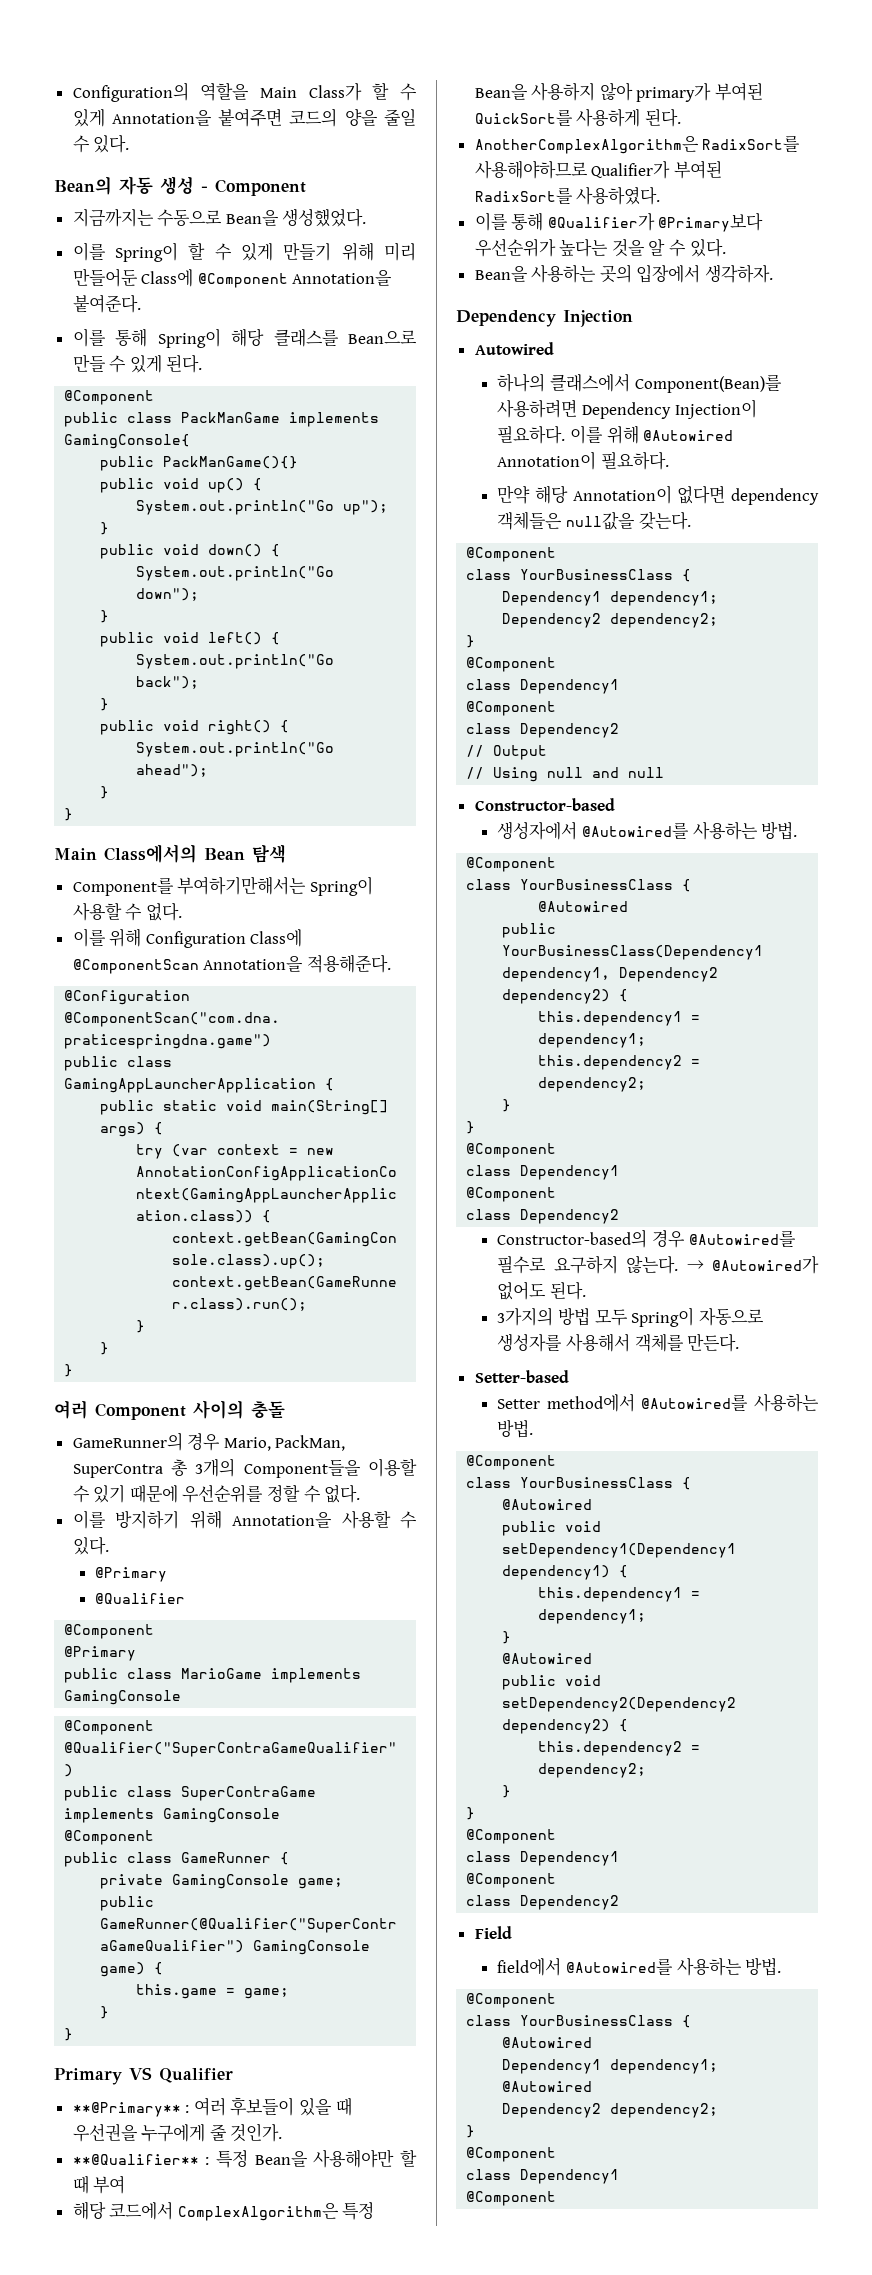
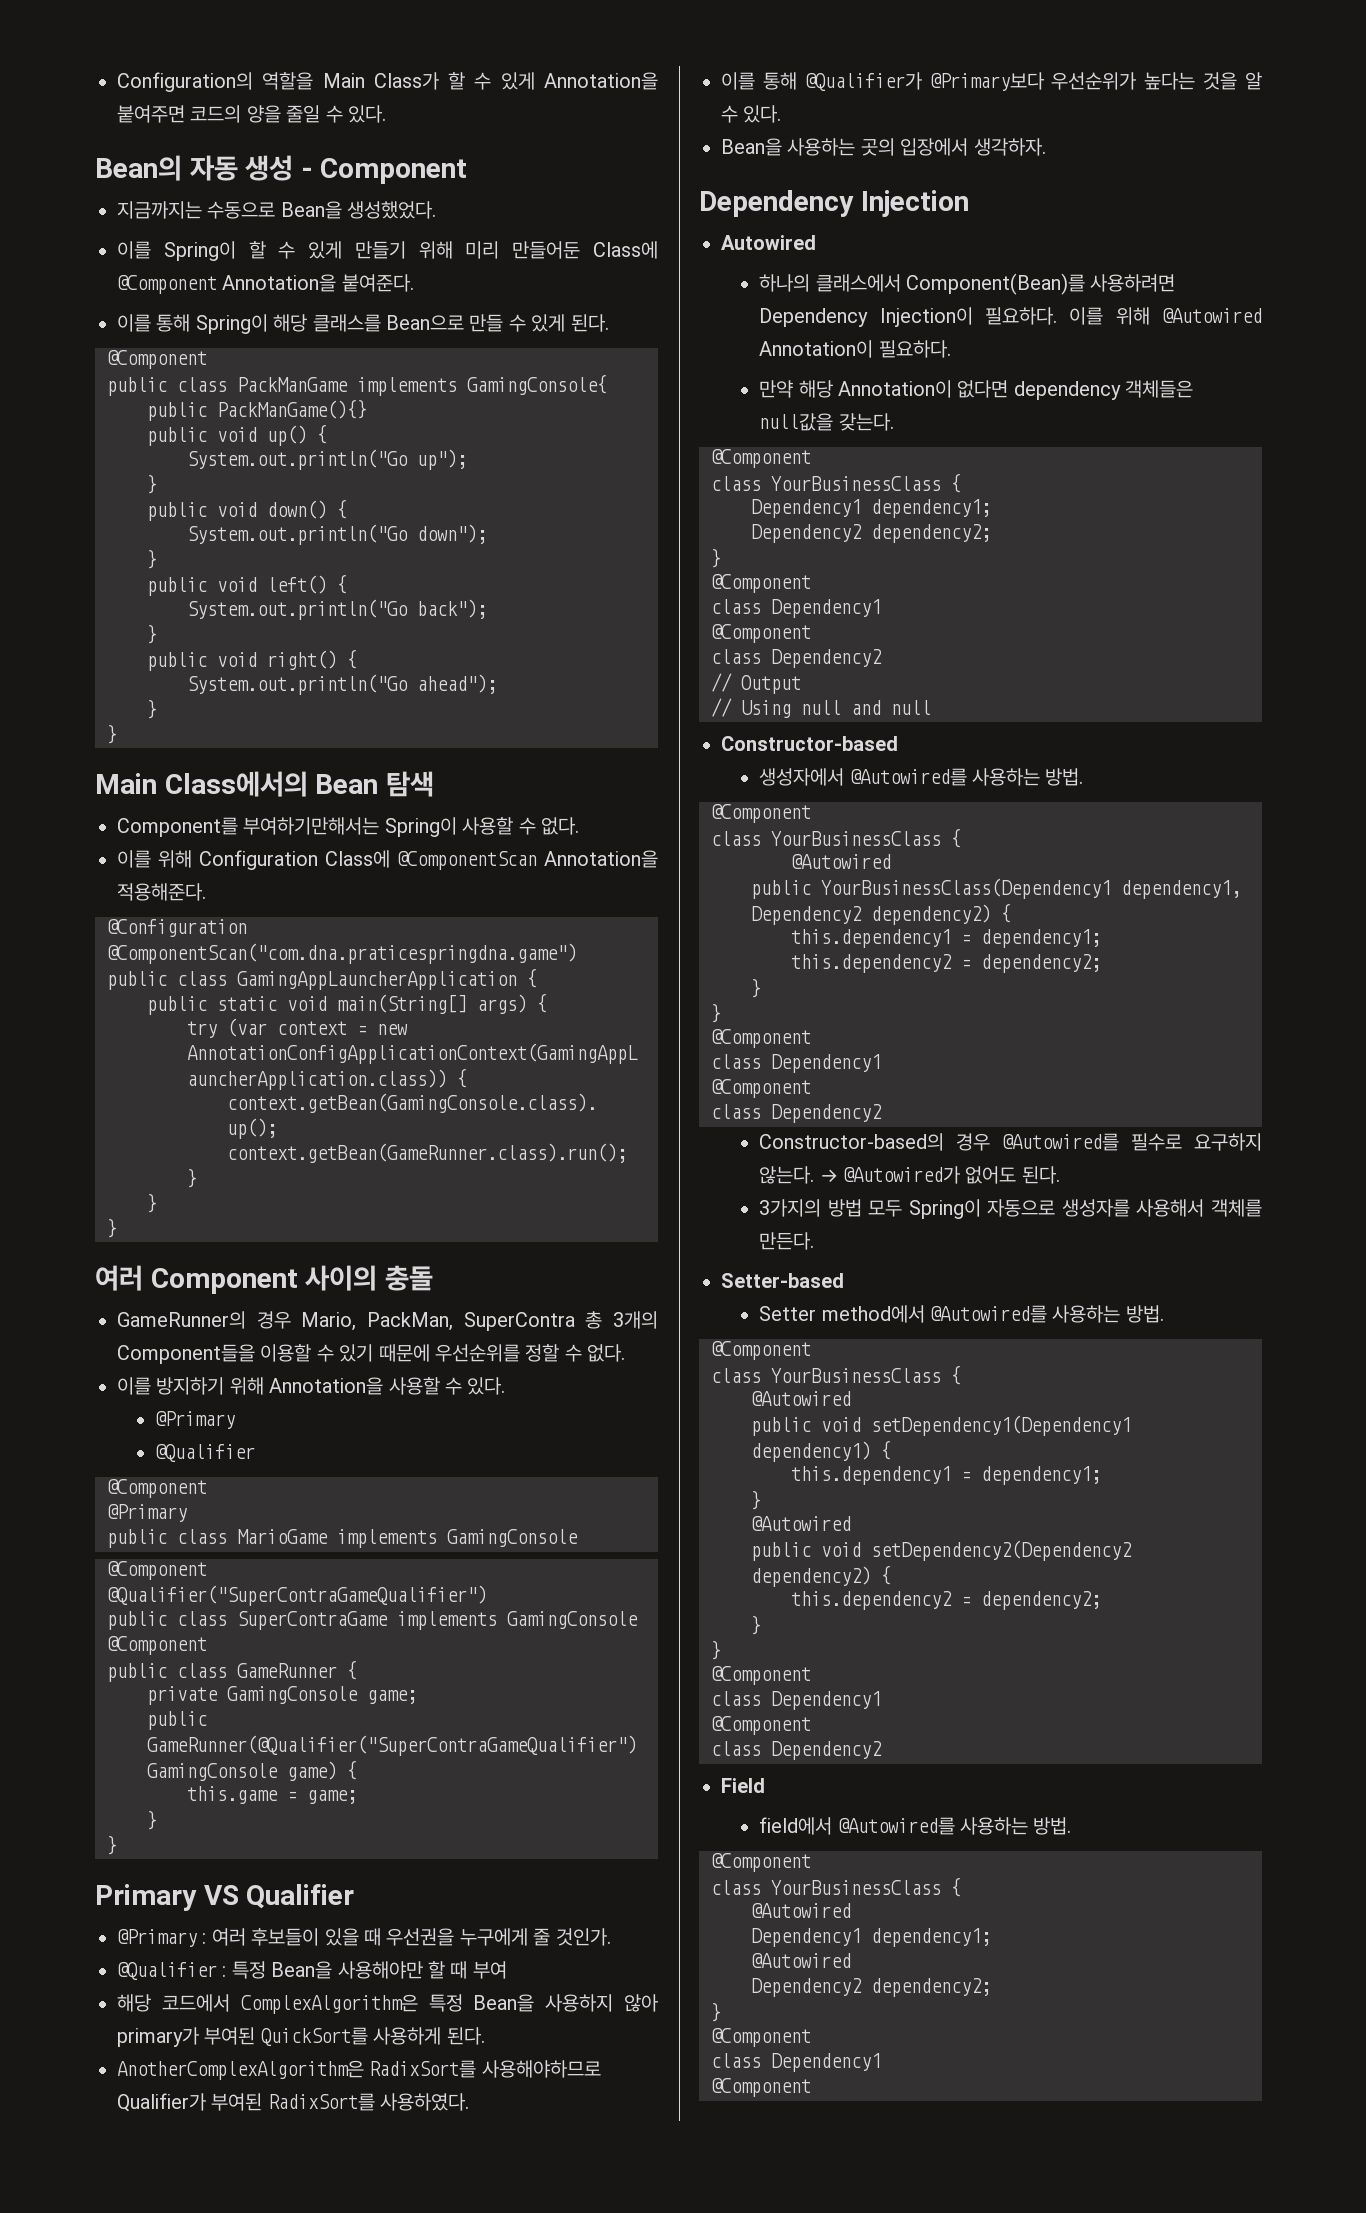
- **@Primary** : 여러 후보들이 있을 때 우선권을 누구에게 줄 것인가.
+ @Primary : 여러 후보들이 있을 때 우선권을 누구에게 줄 것인가.
- **@Qualifier** : 특정 Bean을 사용해야만 할 때 부여
+ @Qualifier : 특정 Bean을 사용해야만 할 때 부여

